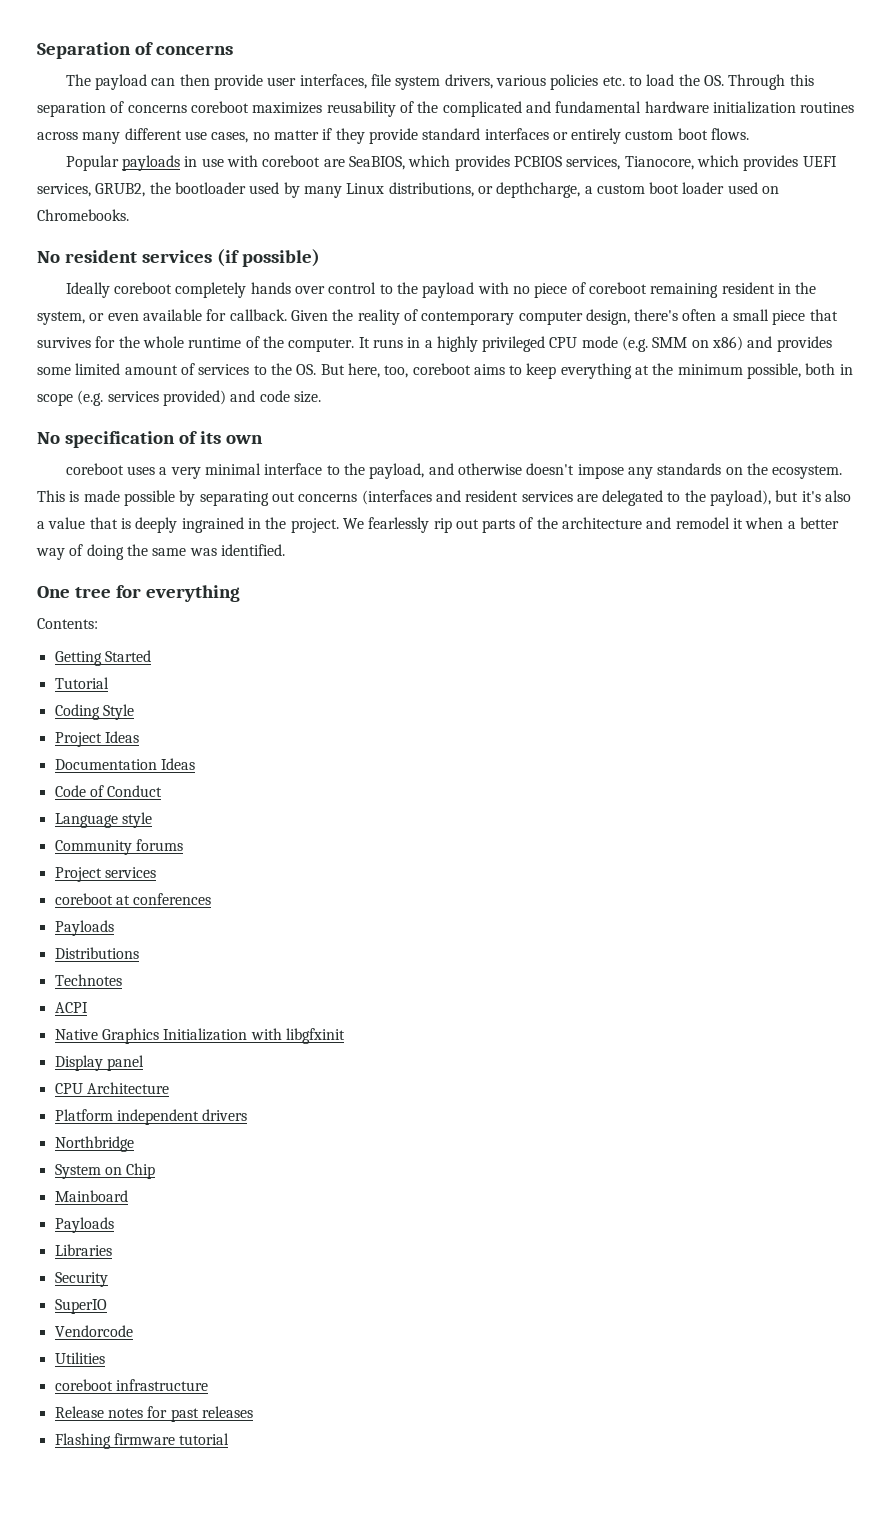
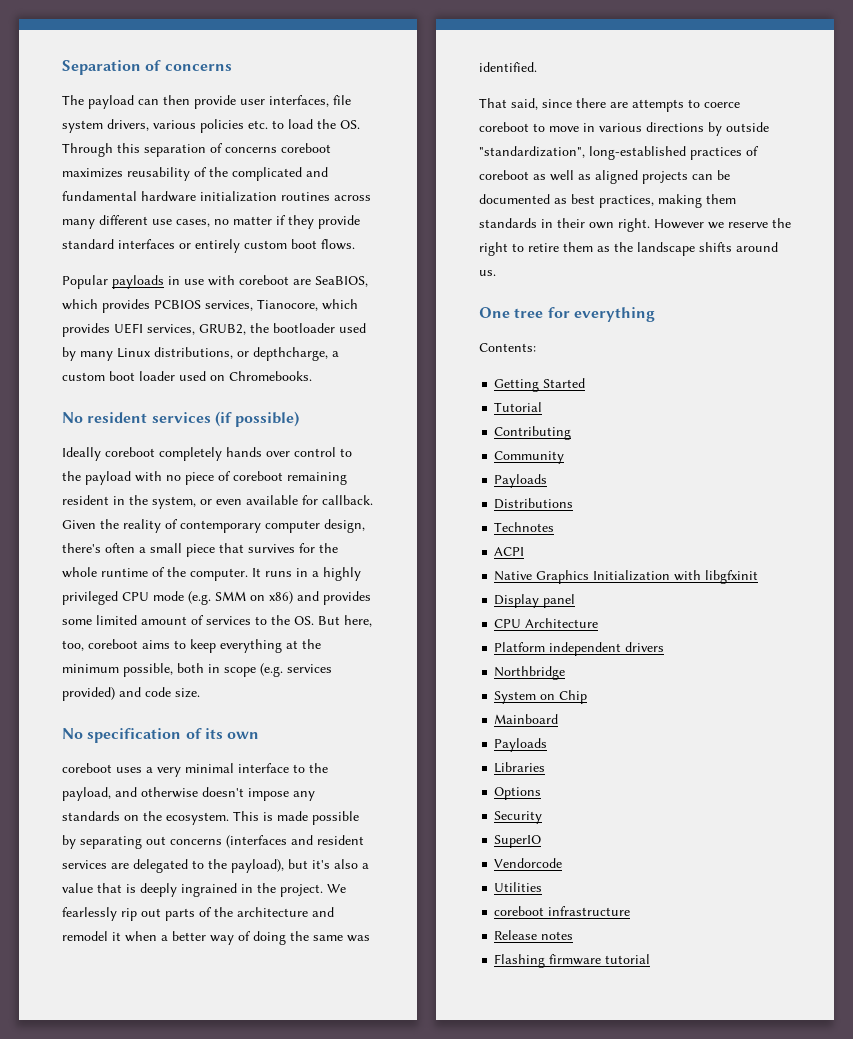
+ That said, since there are attempts to coerce coreboot to move in various directions by outside "standardization", long-established practices of coreboot as well as aligned projects can be documented as best practices, making them standards in their own right. However we reserve the right to retire them as the landscape shifts around us.
- Coding Style
- Project Ideas
- Documentation Ideas
- Code of Conduct
- Language style
- Community forums
- Project services
- coreboot at conferences
+ Contributing
+ Community
+ Options
- Release notes for past releases
+ Release notes

